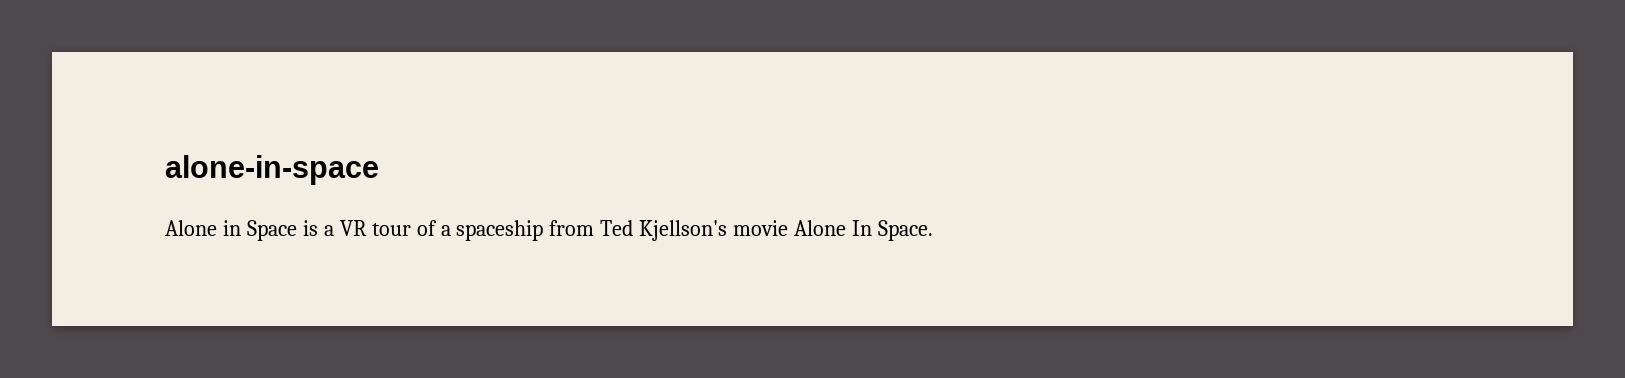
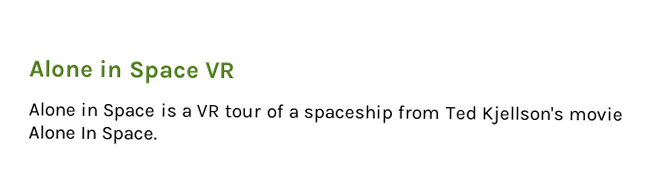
- alone-in-space
+ Alone in Space VR

